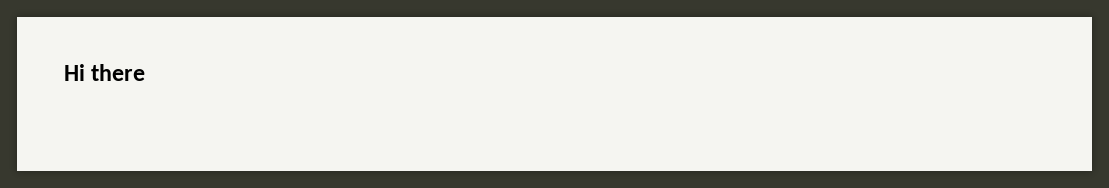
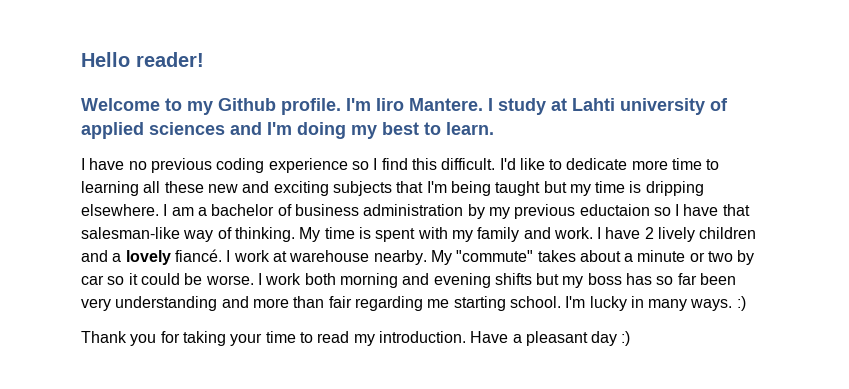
- Hi there
+ Hello reader!
+ Welcome to my Github profile. I'm Iiro Mantere. I study at Lahti university of applied sciences and I'm doing my best to learn.
+ I have no previous coding experience so I find this difficult. I'd like to dedicate more time to learning all these new and exciting subjects that I'm being taught but my time is dripping elsewhere. I am a bachelor of business administration by my previous eductaion so I have that salesman-like way of thinking. My time is spent with my family and work. I have 2 lively children and a lovely fiancé. I work at warehouse nearby. My "commute" takes about a minute or two by car so it could be worse. I work both morning and evening shifts but my boss has so far been very understanding and more than fair regarding me starting school. I'm lucky in many ways. :)
+ Thank you for taking your time to read my introduction. Have a pleasant day :)

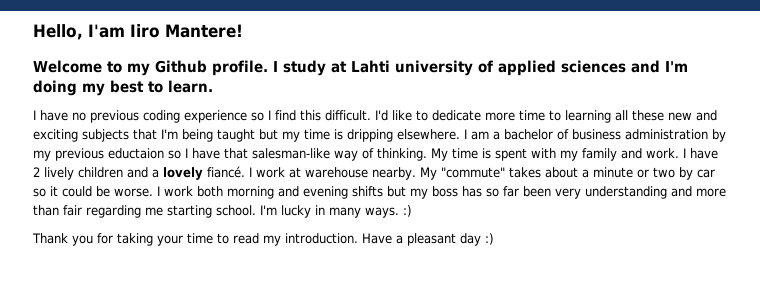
- Hello reader!
+ Hello, I'am Iiro Mantere!
- I'm Iiro Mantere.

